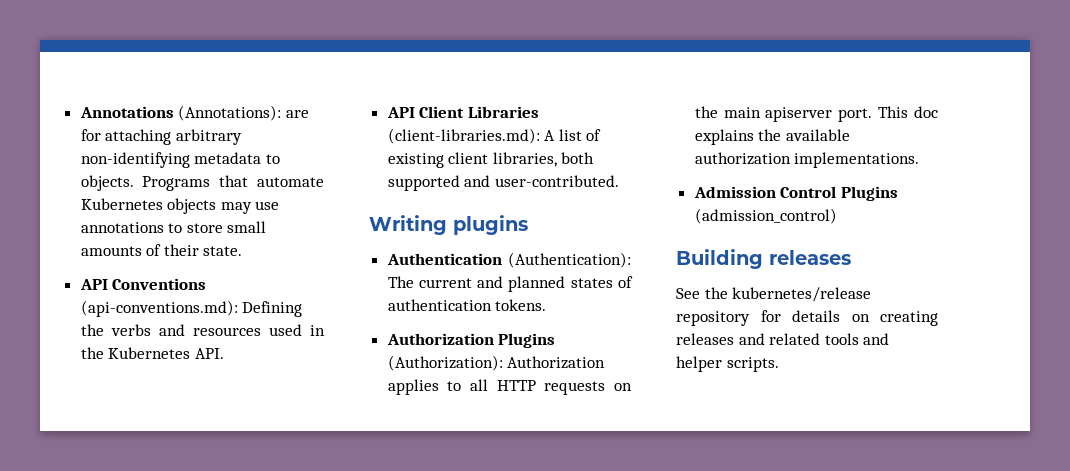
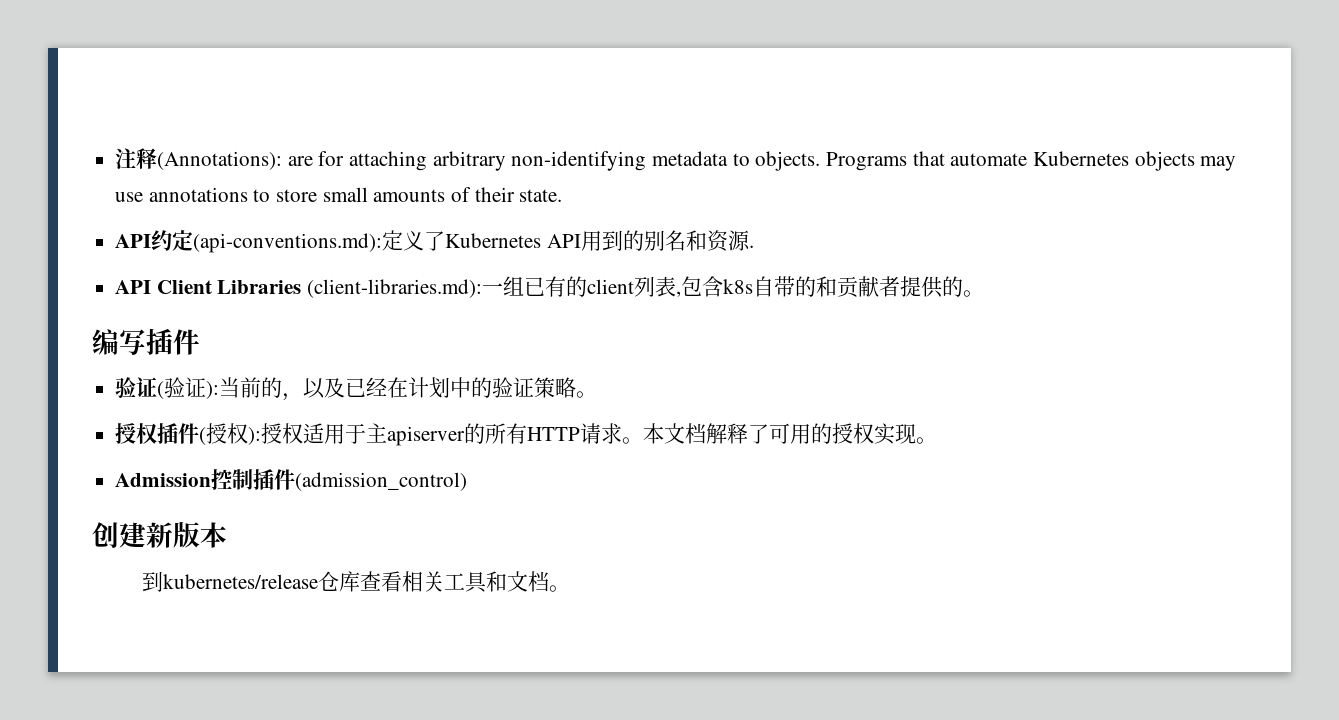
- Annotations (Annotations): are for attaching arbitrary non-identifying metadata to objects.
+ 注释(Annotations): are for attaching arbitrary non-identifying metadata to objects.
- API Conventions (api-conventions.md): Defining the verbs and resources used in the Kubernetes API.
- API Client Libraries (client-libraries.md): A list of existing client libraries, both supported and user-contributed.
- Writing plugins
- Authentication (Authentication): The current and planned states of authentication tokens.
- Authorization Plugins (Authorization): Authorization applies to all HTTP requests on the main apiserver port. This doc explains the available authorization implementations.
+ API约定(api-conventions.md):定义了Kubernetes API用到的别名和资源.
+ API Client Libraries (client-libraries.md):一组已有的client列表,包含k8s自带的和贡献者提供的。
+ 编写插件
+ 验证(验证):当前的，以及已经在计划中的验证策略。
+ 授权插件(授权):授权适用于主apiserver的所有HTTP请求。本文档解释了可用的授权实现。
- Admission Control Plugins (admission_control)
+ Admission控制插件(admission_control)
- Building releases
- See the kubernetes/release repository for details on creating releases and related tools and helper scripts.
+ 创建新版本
+ 到kubernetes/release仓库查看相关工具和文档。

